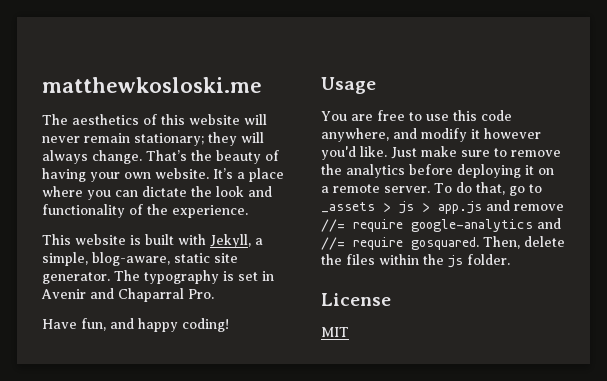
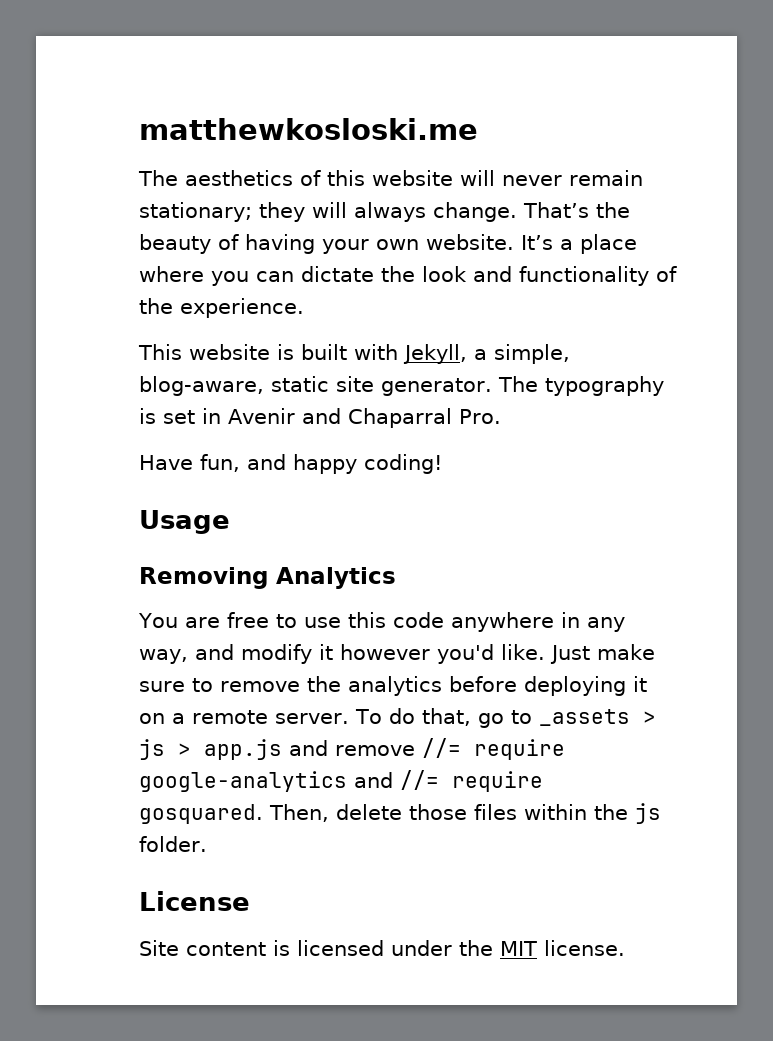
+ Removing Analytics
- You are free to use this code anywhere, and modify it however you'd like.
+ You are free to use this code anywhere in any way, and modify it however you'd like.
- Then, delete the files within the js folder.
+ Then, delete those files within the js folder.
- MIT
+ Site content is licensed under the MIT license.

